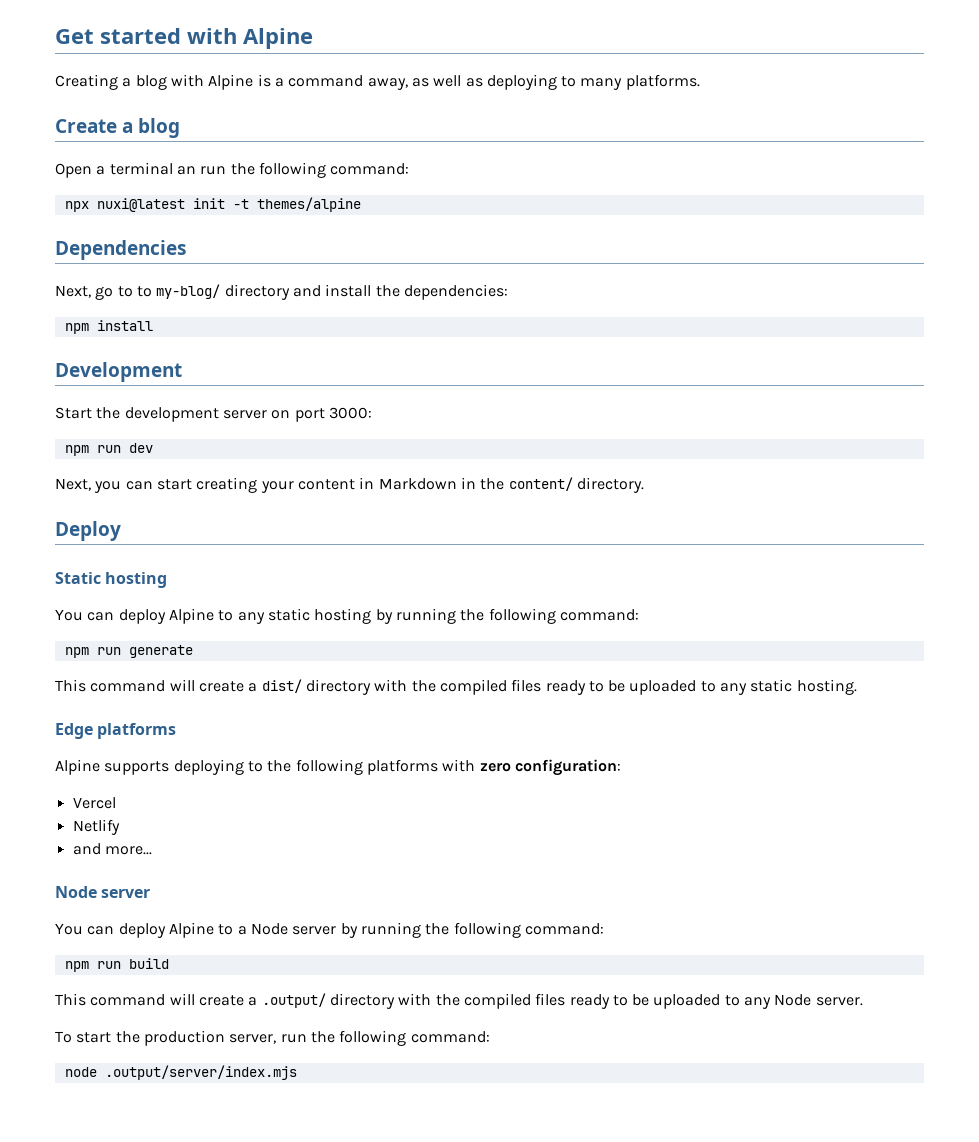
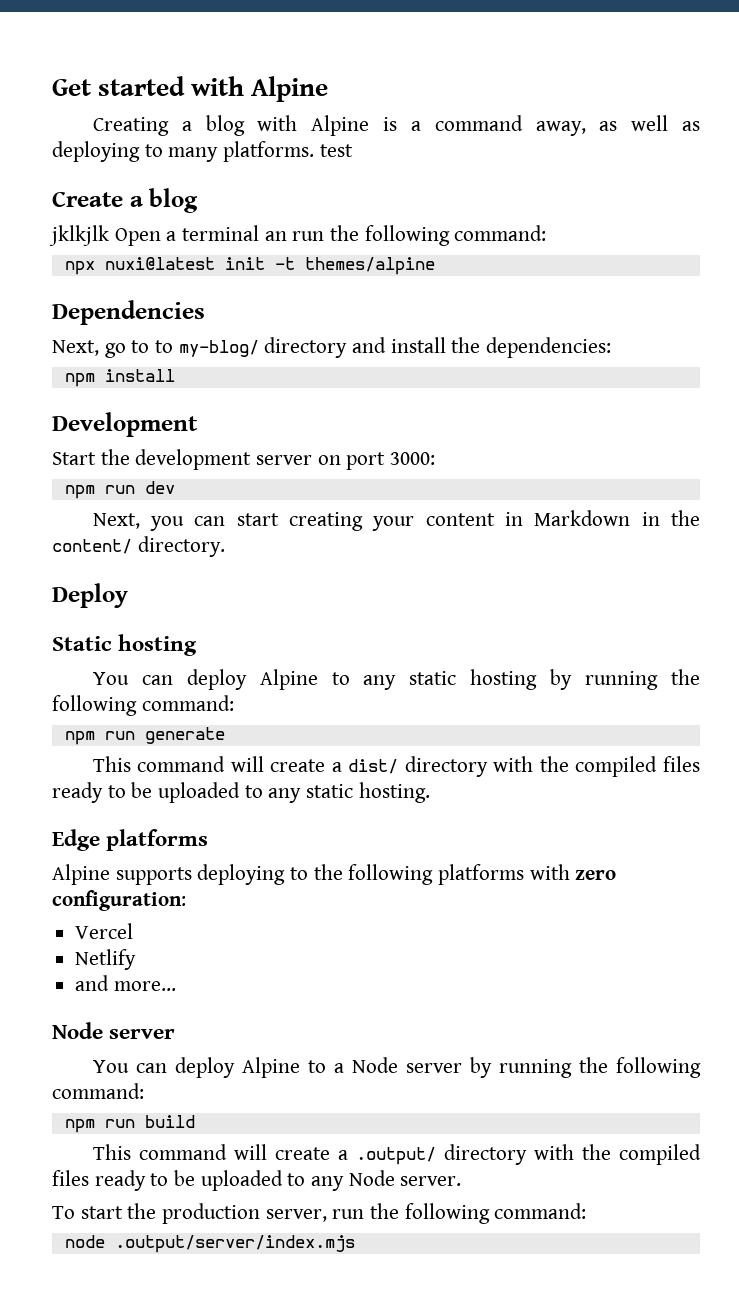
- Creating a blog with Alpine is a command away, as well as deploying to many platforms.
+ Creating a blog with Alpine is a command away, as well as deploying to many platforms. test
- Open a terminal an run the following command:
+ jklkjlk Open a terminal an run the following command:

